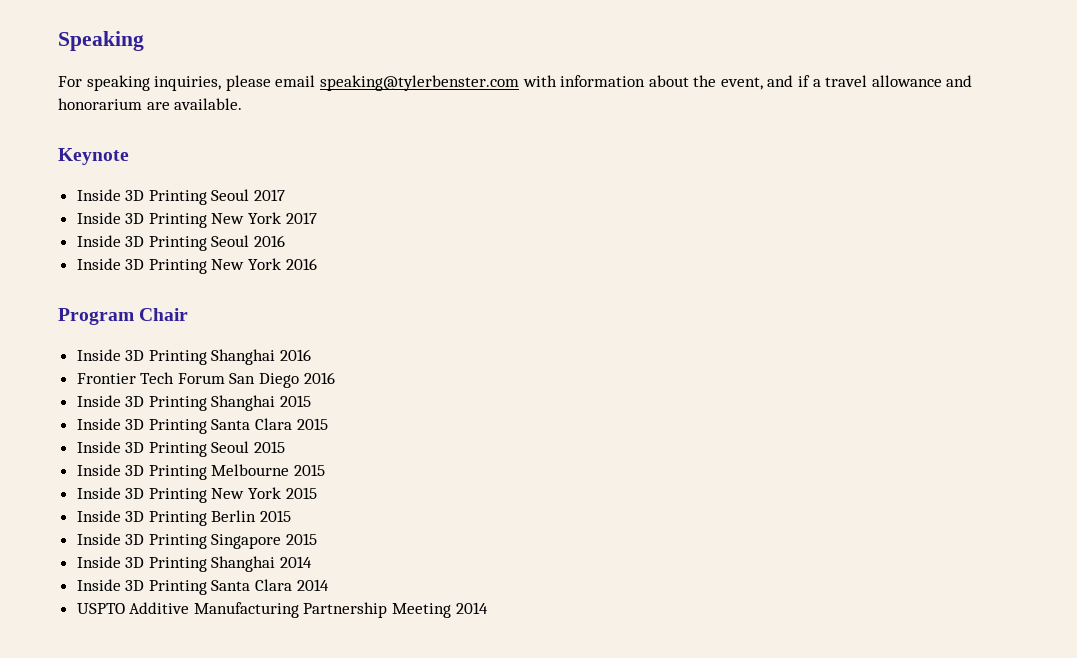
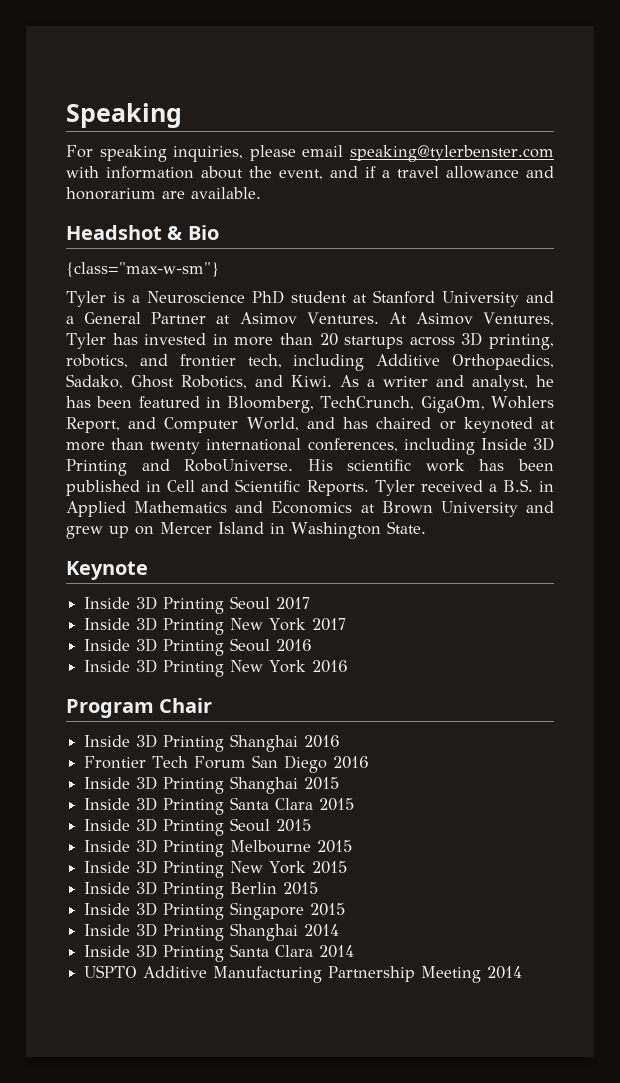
+ Headshot & Bio
+ {class="max-w-sm"}
+ Tyler is a Neuroscience PhD student at Stanford University and a General Partner at Asimov Ventures. At Asimov Ventures, Tyler has invested in more than 20 startups across 3D printing, robotics, and frontier tech, including Additive Orthopaedics, Sadako, Ghost Robotics, and Kiwi. As a writer and analyst, he has been featured in Bloomberg, TechCrunch, GigaOm, Wohlers Report, and Computer World, and has chaired or keynoted at more than twenty international conferences, including Inside 3D Printing and RoboUniverse. His scientific work has been published in Cell and Scientific Reports. Tyler received a B.S. in Applied Mathematics and Economics at Brown University and grew up on Mercer Island in Washington State.

